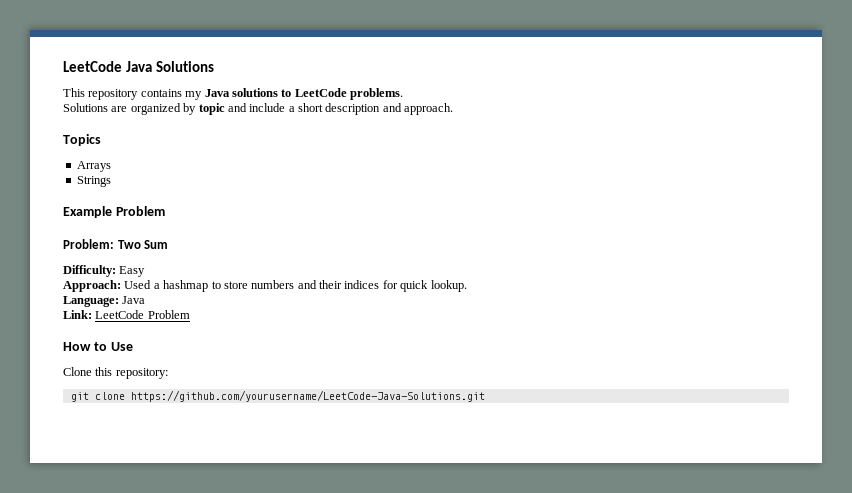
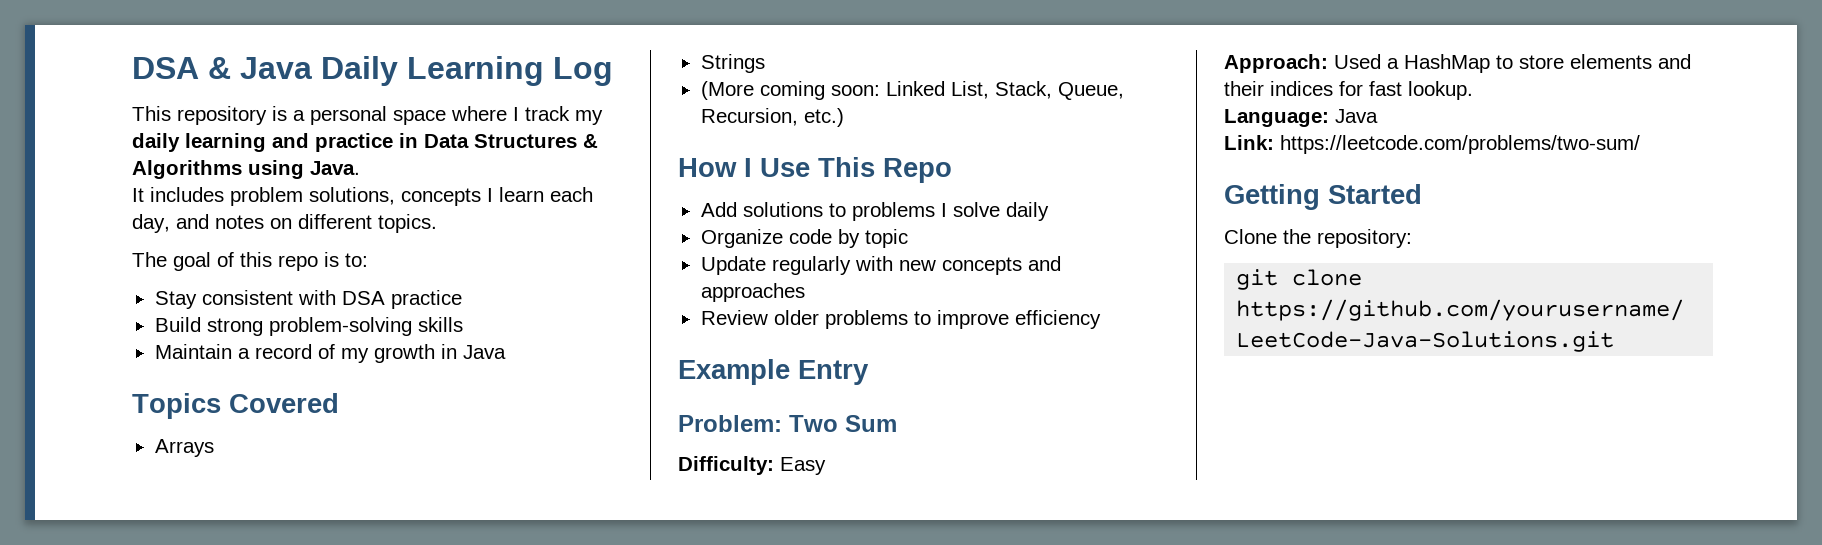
- LeetCode Java Solutions
- This repository contains my Java solutions to LeetCode problems.
- Solutions are organized by topic and include a short description and approach.
+ DSA & Java Daily Learning Log
+ This repository is a personal space where I track my daily learning and practice in Data Structures & Algorithms using Java.
+ It includes problem solutions, concepts I learn each day, and notes on different topics.
+ The goal of this repo is to:
+ Stay consistent with DSA practice
+ Build strong problem-solving skills
+ Maintain a record of my growth in Java
- Topics
+ Topics Covered
+ (More coming soon: Linked List, Stack, Queue, Recursion, etc.)
+ How I Use This Repo
+ Add solutions to problems I solve daily
+ Organize code by topic
+ Update regularly with new concepts and approaches
+ Review older problems to improve efficiency
- Example Problem
+ Example Entry
- Approach: Used a hashmap to store numbers and their indices for quick lookup.
+ Approach: Used a HashMap to store elements and their indices for fast lookup.
- Link: LeetCode Problem
- How to Use
+ Link: https://leetcode.com/problems/two-sum/
+ Getting Started
- Clone this repository:
+ Clone the repository:

